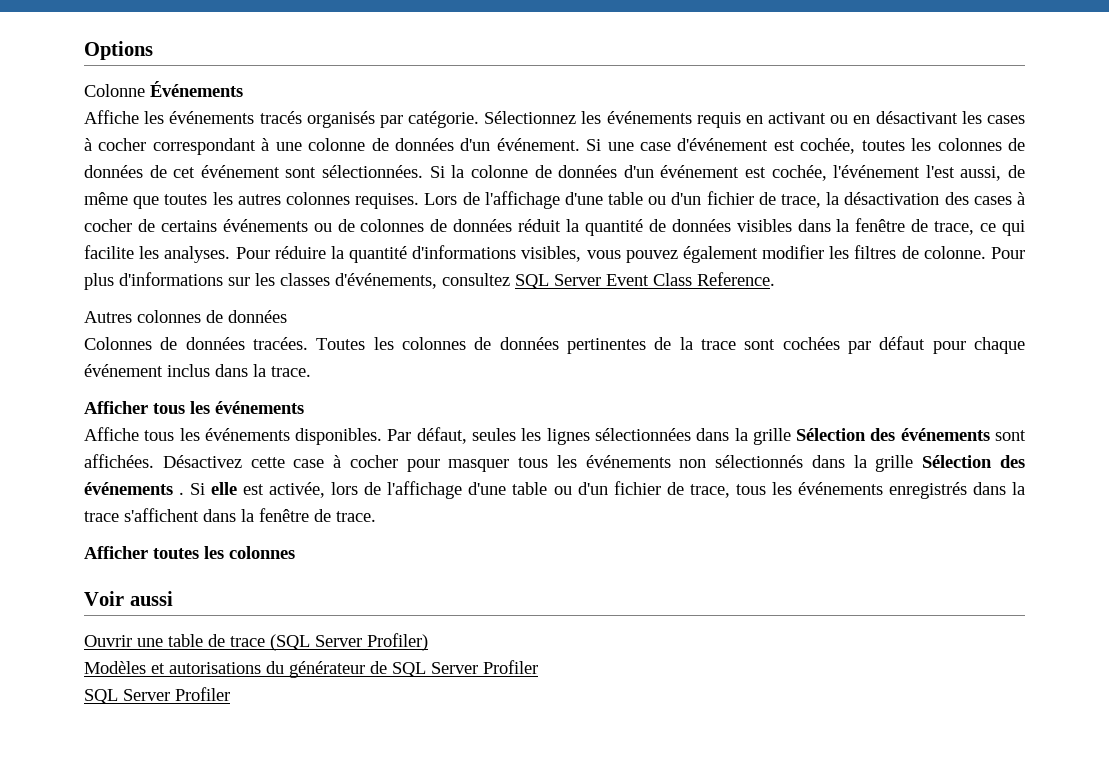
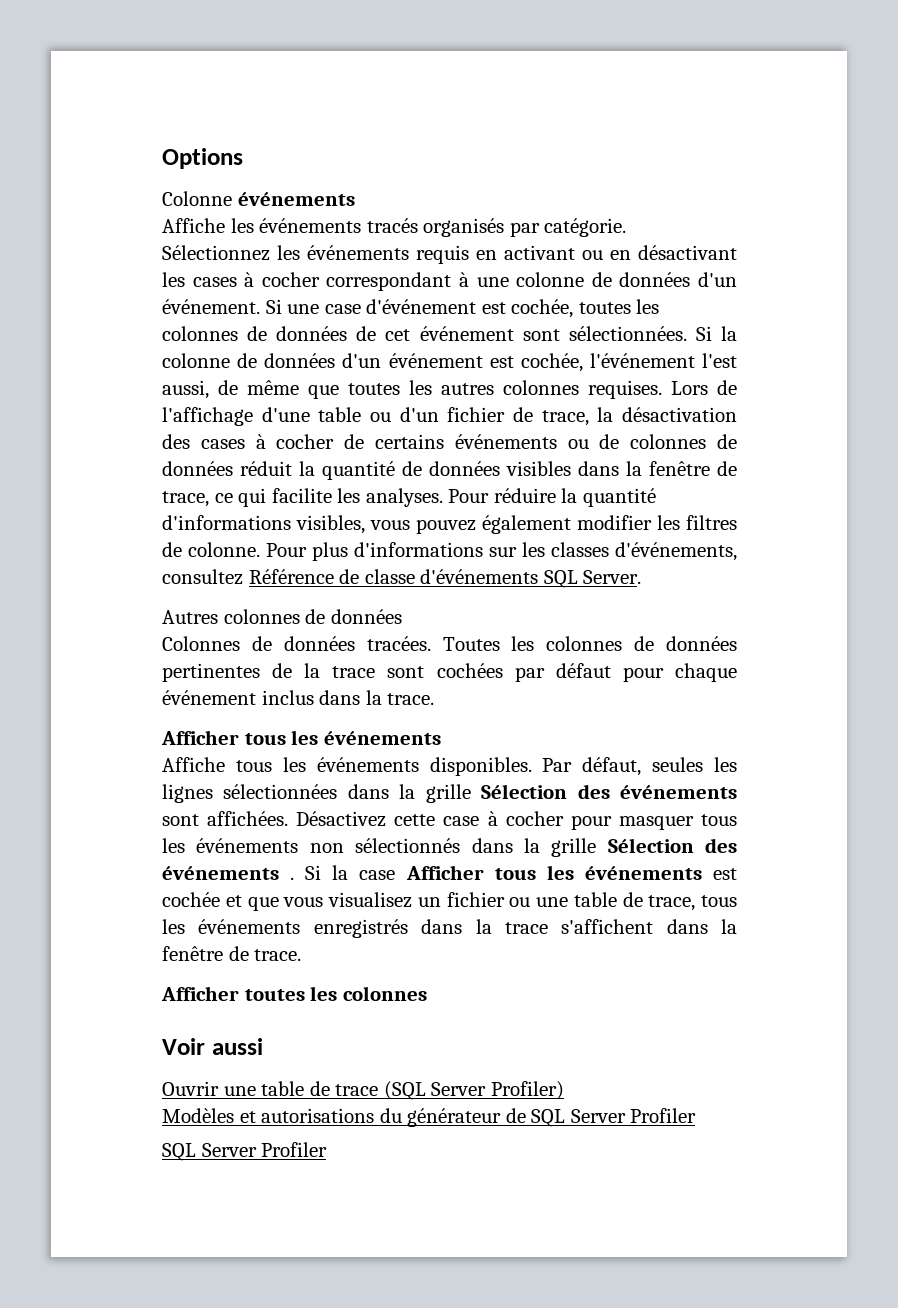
- Colonne Événements
+ Colonne événements
- Pour plus d'informations sur les classes d'événements, consultez SQL Server Event Class Reference.
+ Pour plus d'informations sur les classes d'événements, consultez Référence de classe d'événements SQL Server.
- Si elle est activée, lors de l'affichage d'une table ou d'un fichier de trace, tous les événements enregistrés dans la trace s'affichent dans la fenêtre de trace.
+ Si la case Afficher tous les événements est cochée et que vous visualisez un fichier ou une table de trace, tous les événements enregistrés dans la trace s'affichent dans la fenêtre de trace.

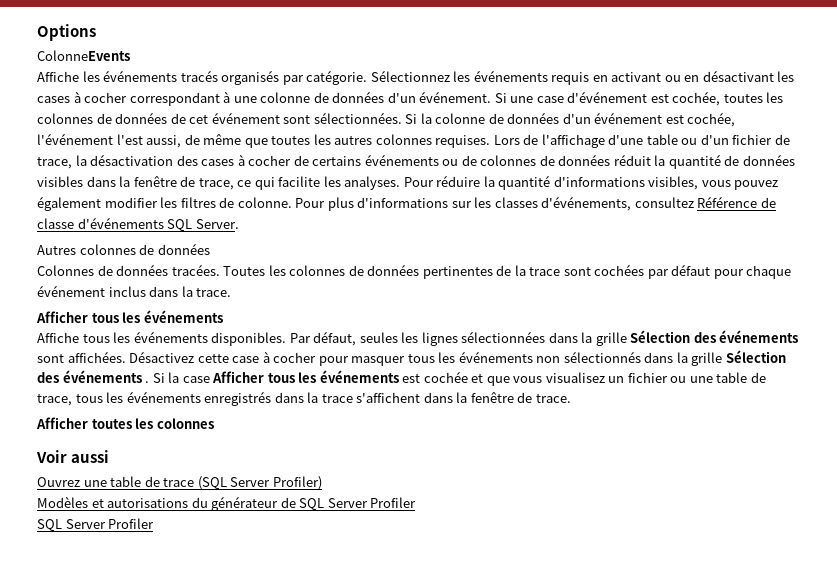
- Colonne événements
+ ColonneEvents
- Ouvrir une table de trace (SQL Server Profiler)
+ Ouvrez une table de trace (SQL Server Profiler)

